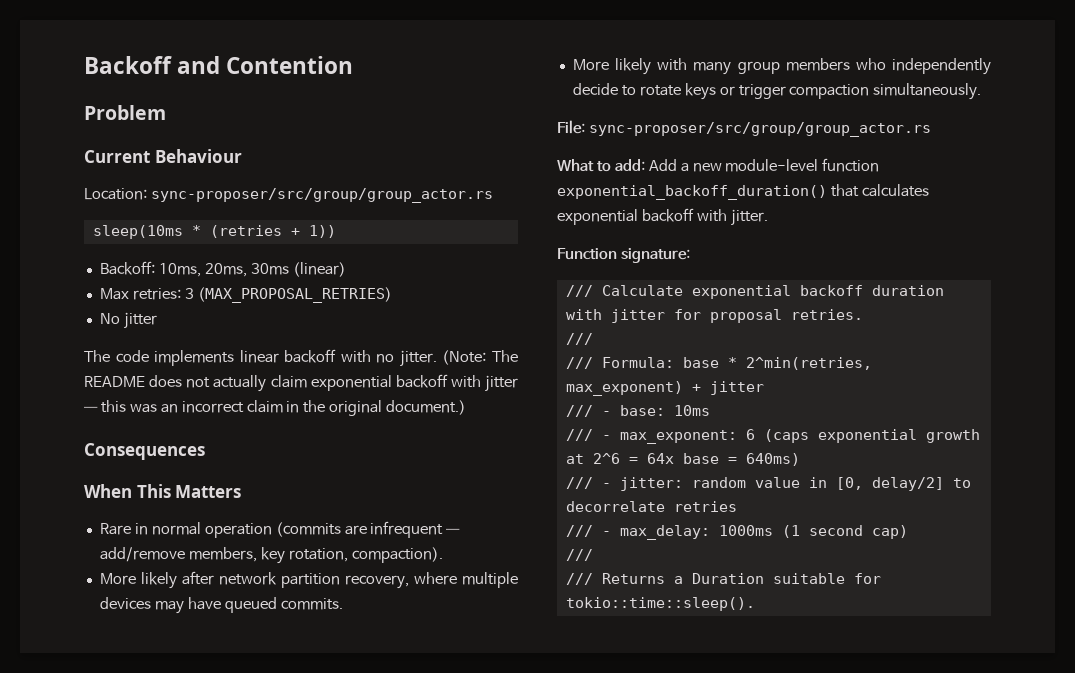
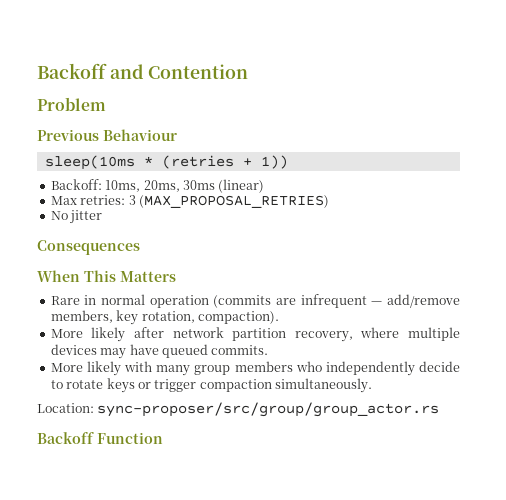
- Current Behaviour
+ Previous Behaviour
- Location: sync-proposer/src/group/group_actor.rs
- The code implements linear backoff with no jitter. (Note: The README does not actually claim exponential backoff with jitter — this was an incorrect claim in the original document.)
- File: sync-proposer/src/group/group_actor.rs
- What to add: Add a new module-level function exponential_backoff_duration() that calculates exponential backoff with jitter.
- Function signature:
- /// Calculate exponential backoff duration with jitter for proposal retries.
- ///
- /// Formula: base * 2^min(retries, max_exponent) + jitter
- /// - base: 10ms
- /// - max_exponent: 6 (caps exponential growth at 2^6 = 64x base = 640ms)
- /// - jitter: random value in [0, delay/2] to decorrelate retries
- /// - max_delay: 1000ms (1 second cap)
- ///
- /// Returns a Duration suitable for tokio::time::sleep().
+ Location: sync-proposer/src/group/group_actor.rs
+ Backoff Function

